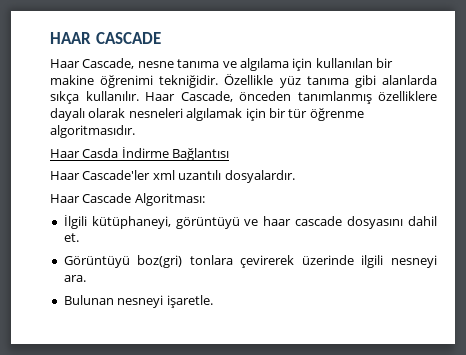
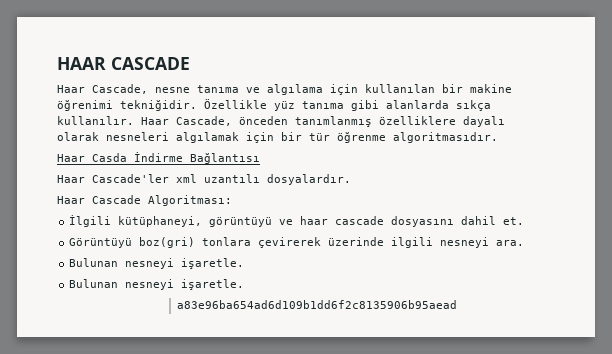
  Görüntüyü boz(gri) tonlara çevirerek üzerinde ilgili nesneyi ara.
  Bulunan nesneyi işaretle.
+ Bulunan nesneyi işaretle.
+ a83e96ba654ad6d109b1dd6f2c8135906b95aead

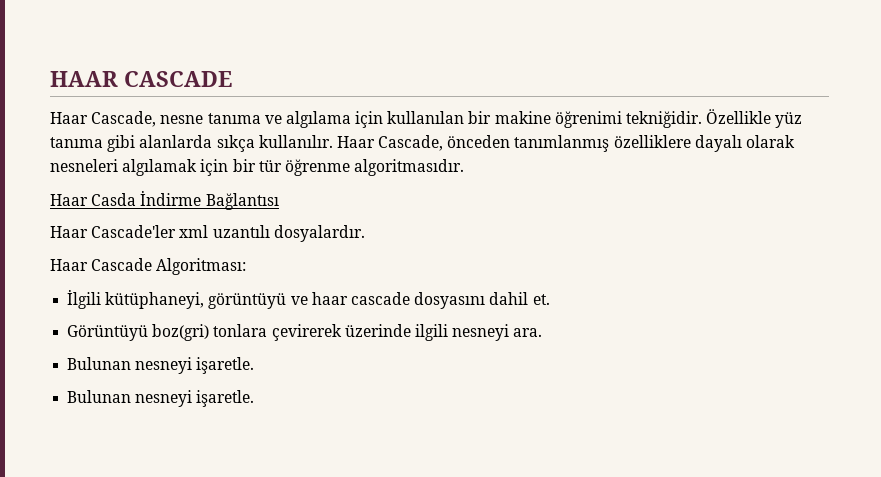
- a83e96ba654ad6d109b1dd6f2c8135906b95aead

